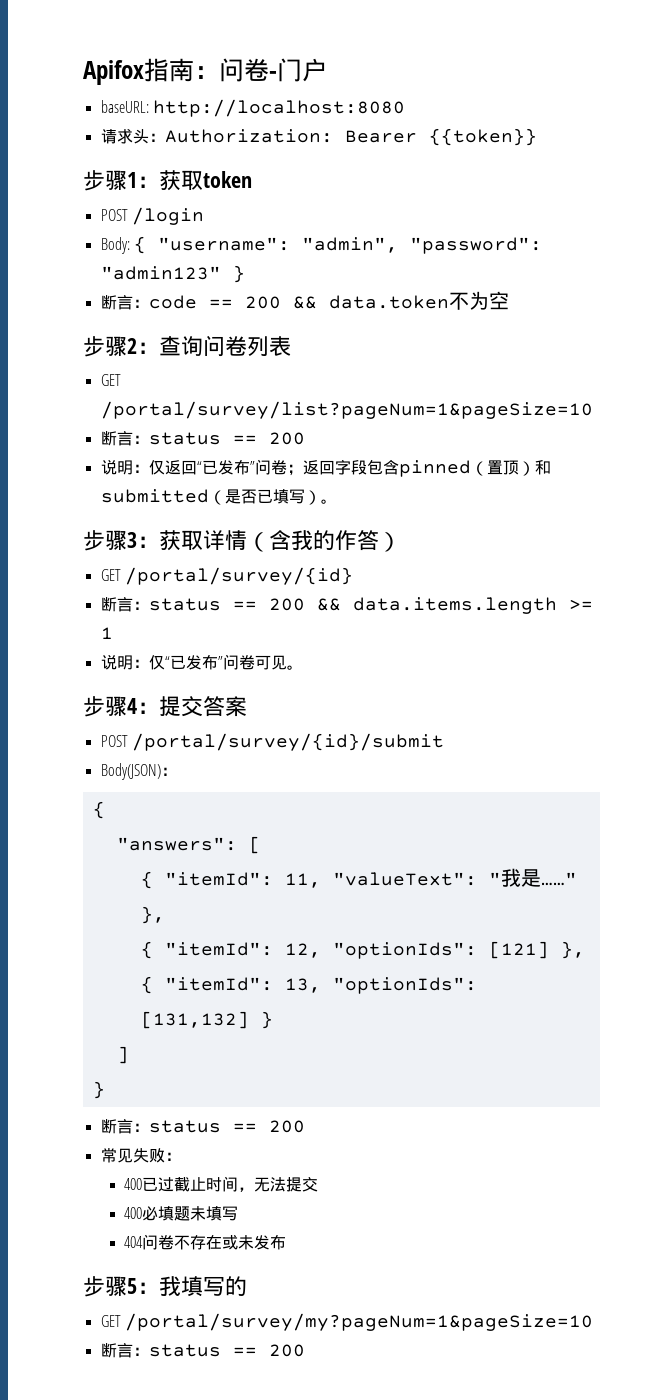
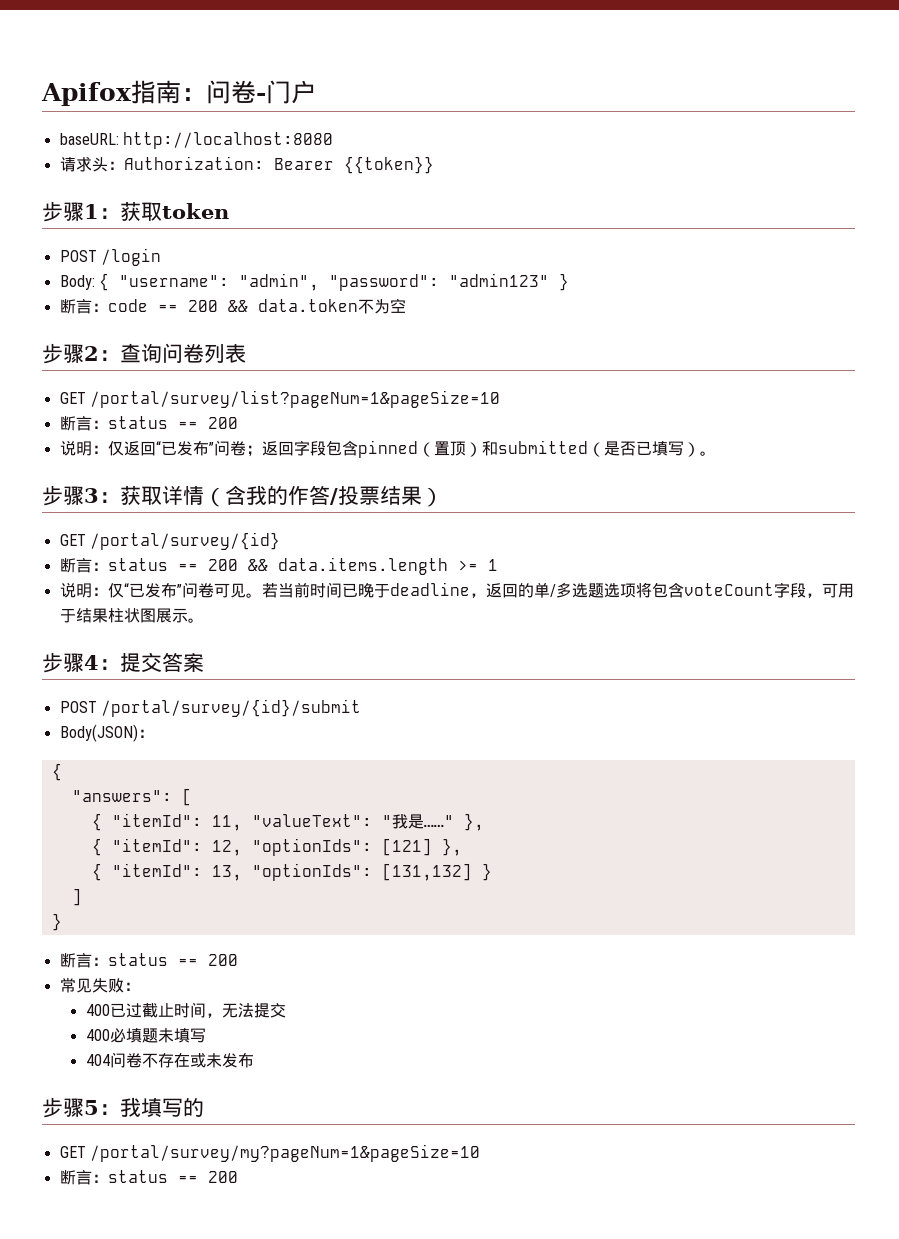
- 步骤3：获取详情（含我的作答）
+ 步骤3：获取详情（含我的作答/投票结果）
+ 若当前时间已晚于deadline，返回的单/多选题选项将包含voteCount字段，可用于结果柱状图展示。

